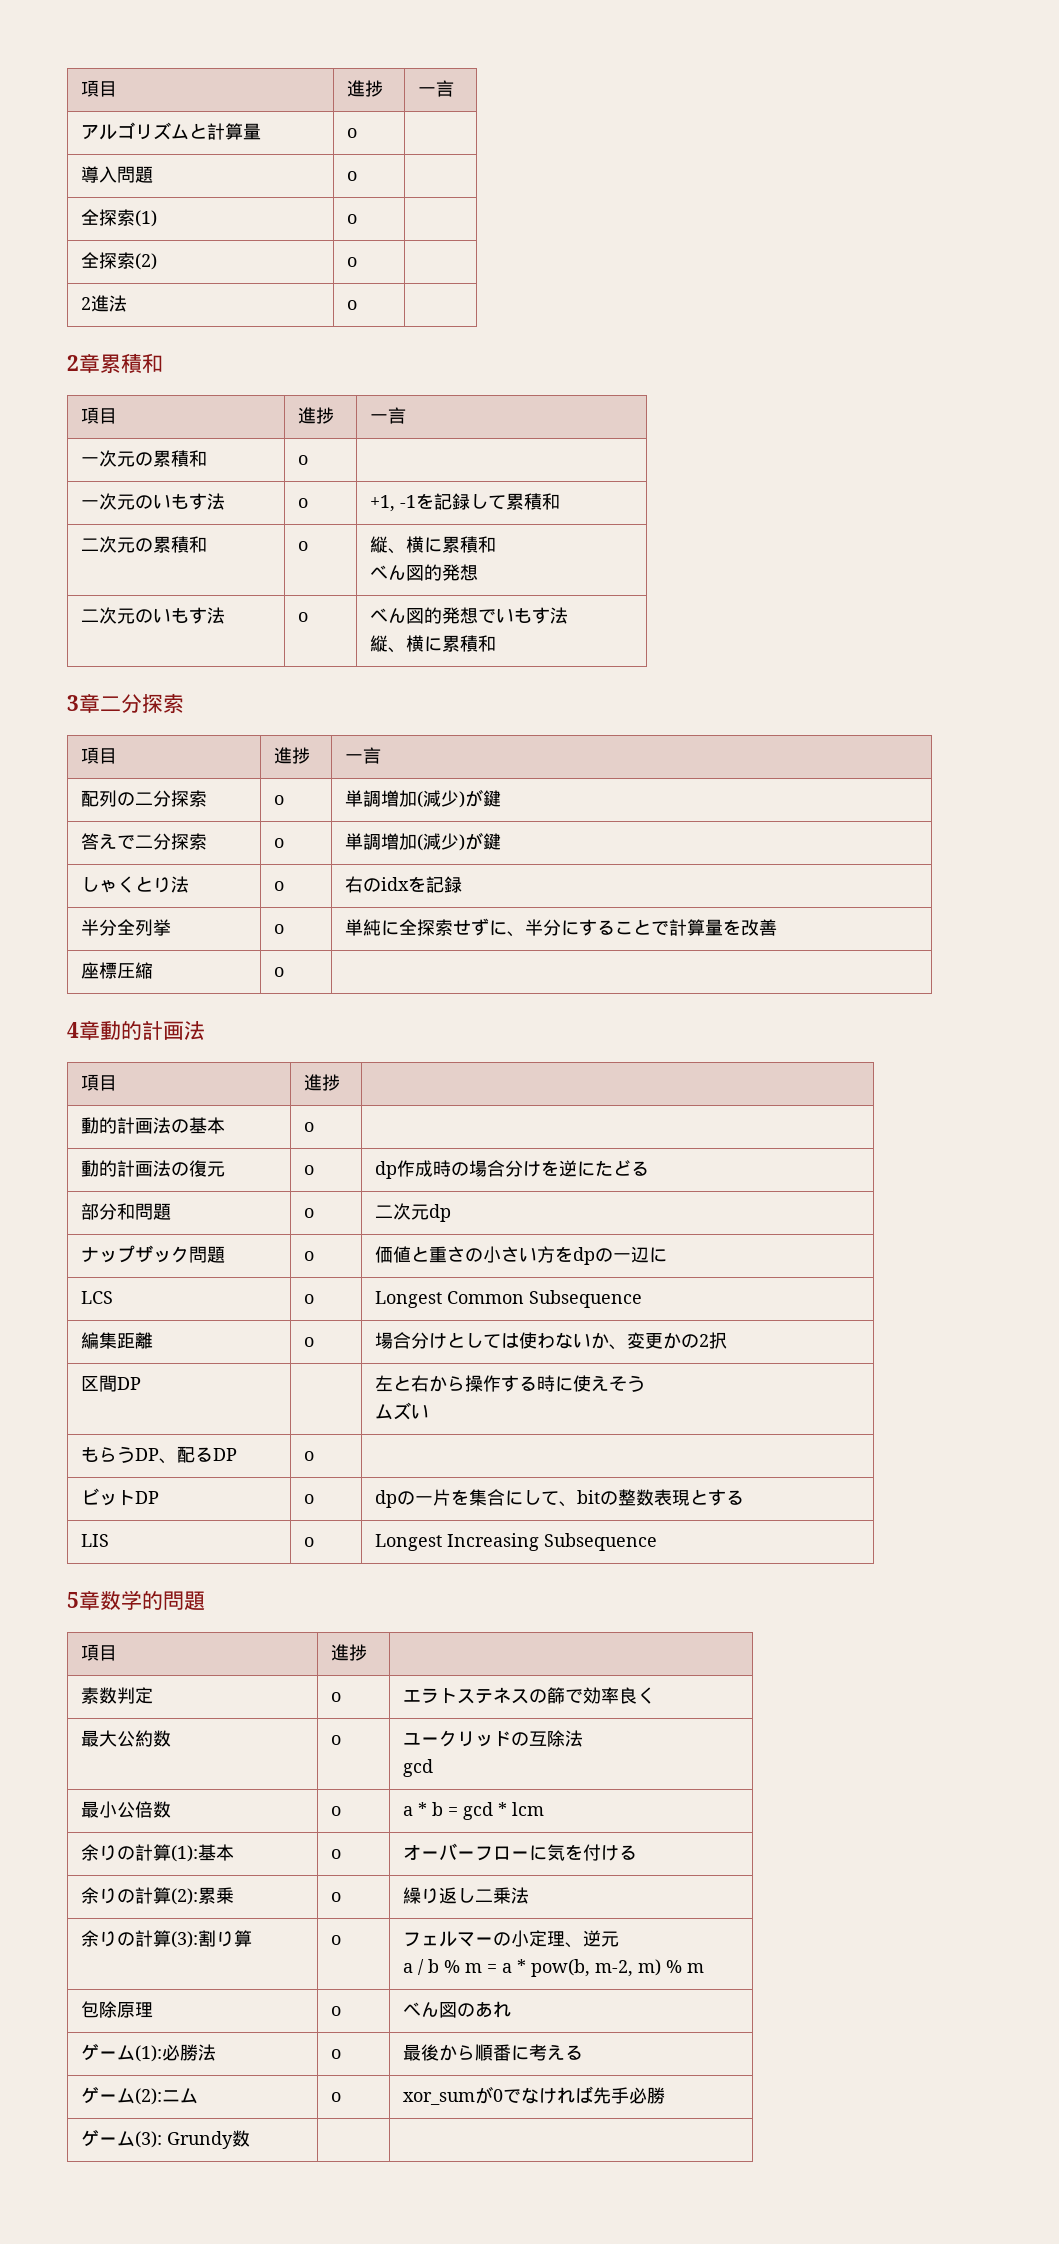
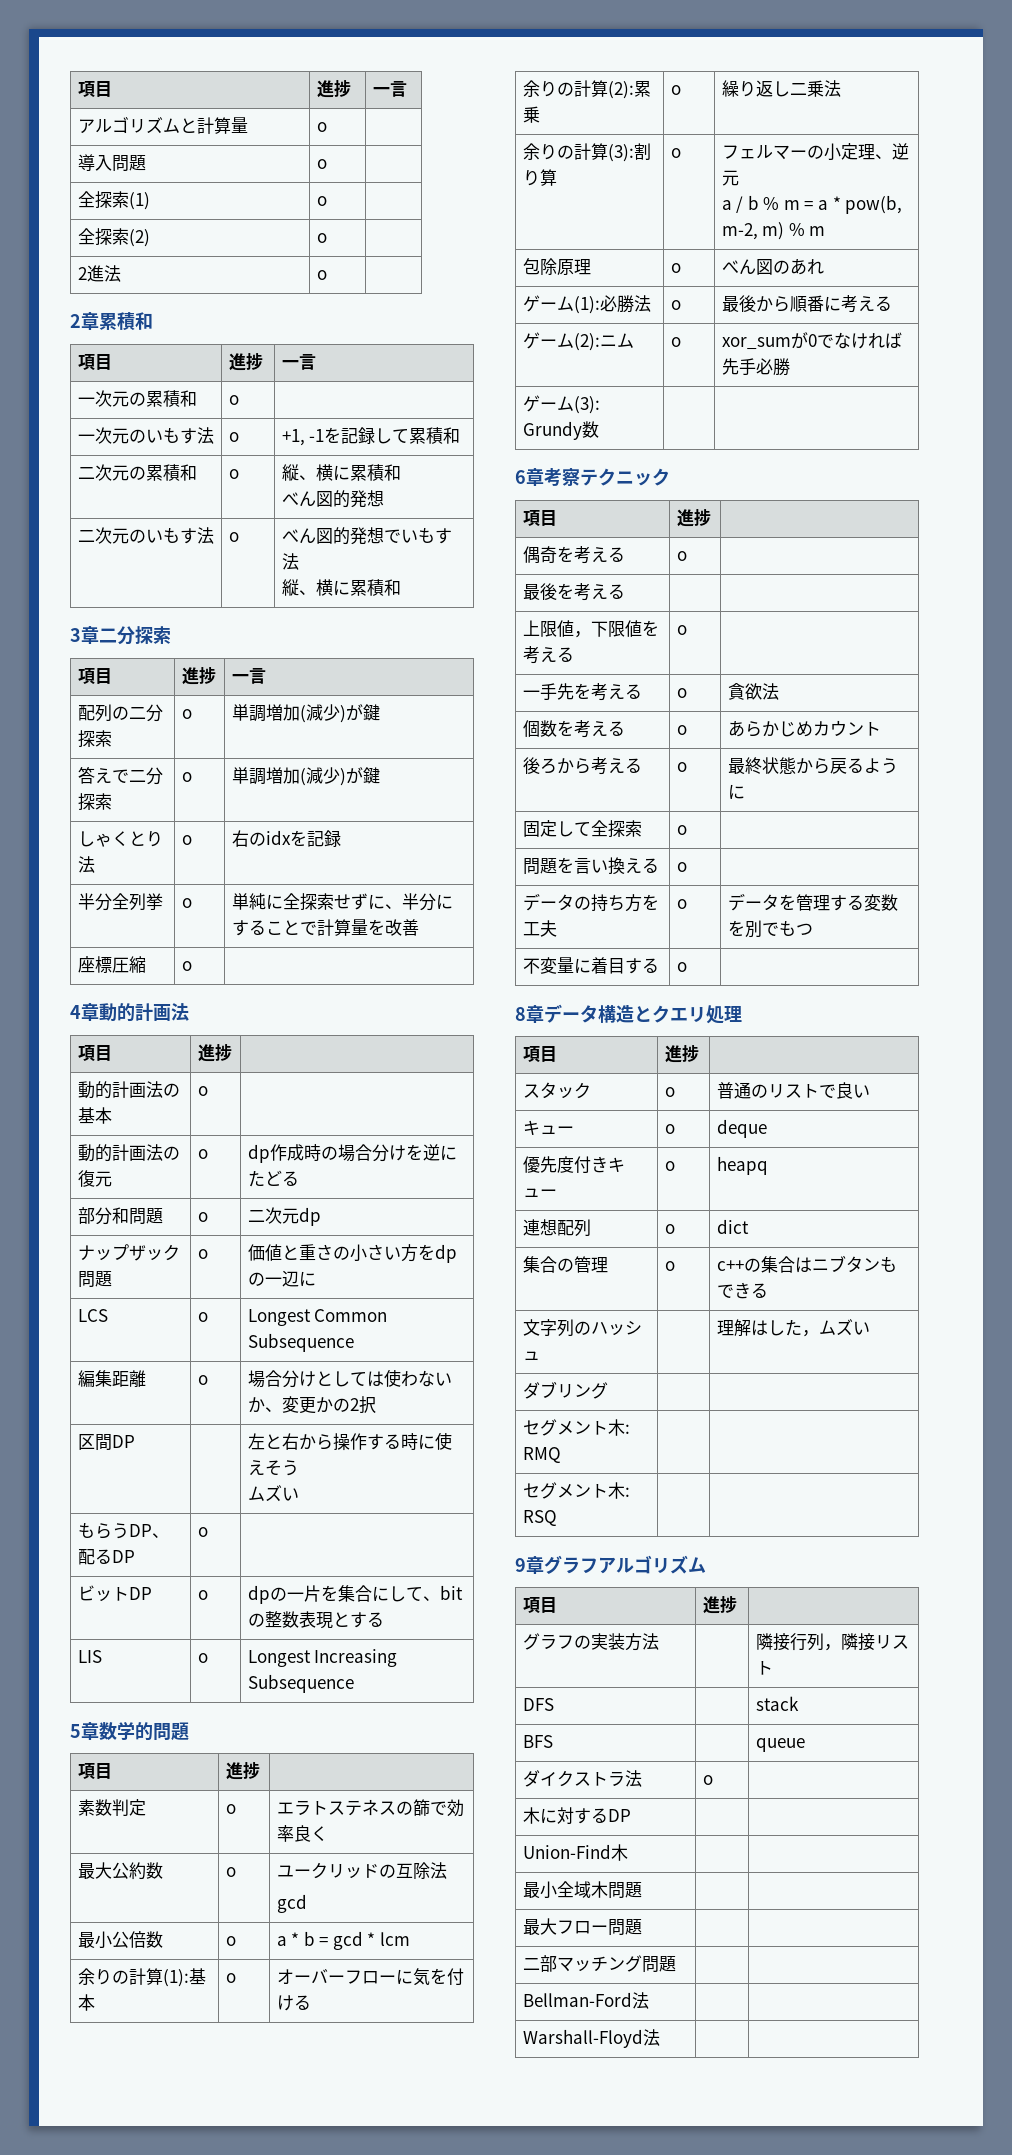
+ 6章考察テクニック
+ 項目 | 進捗 |
+ 偶奇を考える | o |
+ 最後を考える | |
+ 上限値，下限値を考える | o |
+ 一手先を考える | o | 貪欲法
+ 個数を考える | o | あらかじめカウント
+ 後ろから考える | o | 最終状態から戻るように
+ 固定して全探索 | o |
+ 問題を言い換える | o |
+ データの持ち方を工夫 | o | データを管理する変数を別でもつ
+ 不変量に着目する | o |
+ 8章データ構造とクエリ処理
+ 項目 | 進捗 |
+ スタック | o | 普通のリストで良い
+ キュー | o | deque
+ 優先度付きキュー | o | heapq
+ 連想配列 | o | dict
+ 集合の管理 | o | c++の集合はニブタンもできる
+ 文字列のハッシュ | | 理解はした，ムズい
+ ダブリング | |
+ セグメント木: RMQ | |
+ セグメント木: RSQ | |
+ 9章グラフアルゴリズム
+ 項目 | 進捗 |
+ グラフの実装方法 | | 隣接行列，隣接リスト
+ DFS | | stack
+ BFS | | queue
+ ダイクストラ法 | o |
+ 木に対するDP | |
+ Union-Find木 | |
+ 最小全域木問題 | |
+ 最大フロー問題 | |
+ 二部マッチング問題 | |
+ Bellman-Ford法 | |
+ Warshall-Floyd法 | |

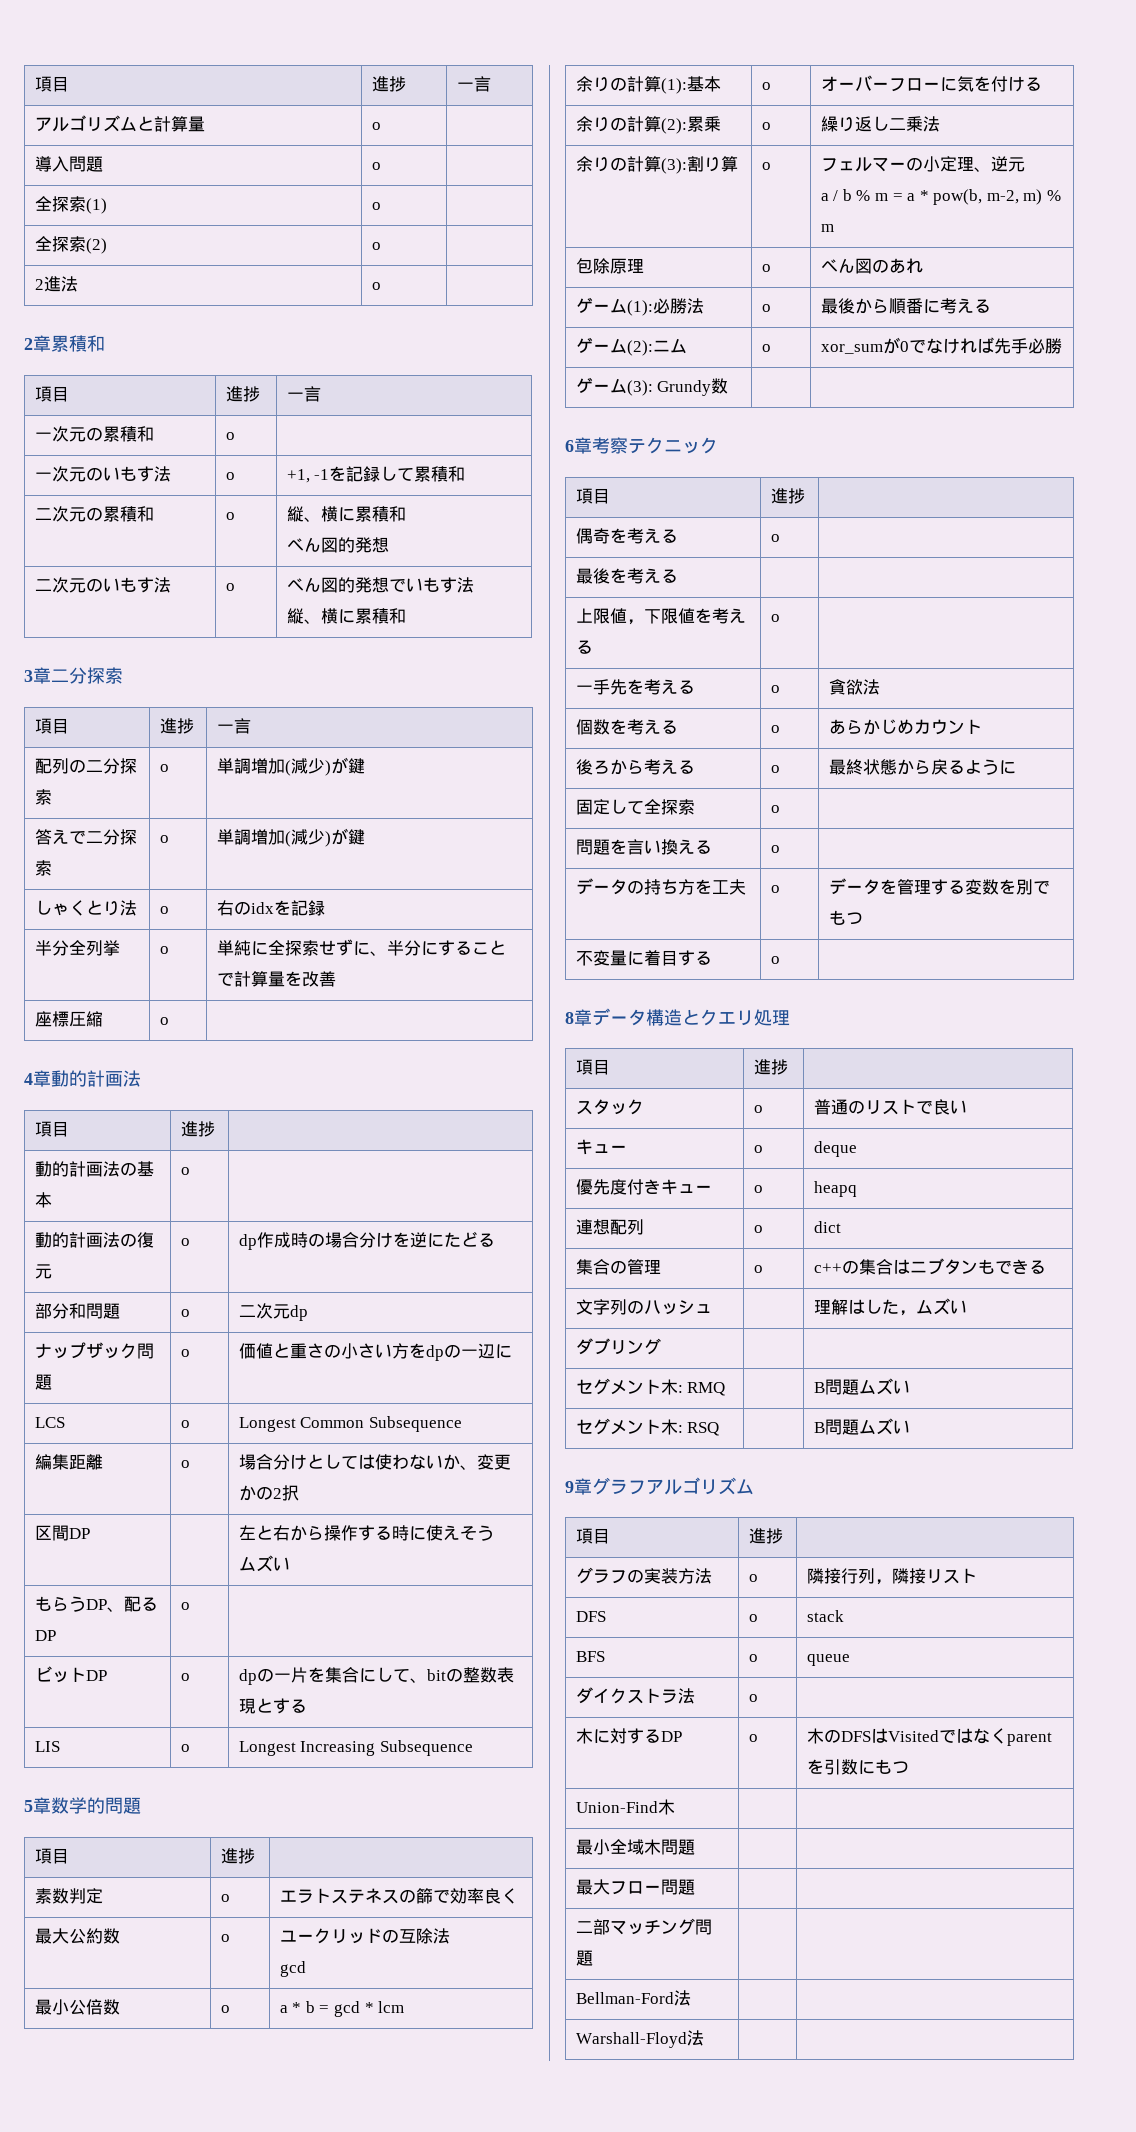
- セグメント木: RMQ | |
+ セグメント木: RMQ | | B問題ムズい
- セグメント木: RSQ | |
+ セグメント木: RSQ | | B問題ムズい
- グラフの実装方法 | | 隣接行列，隣接リスト
+ グラフの実装方法 | o | 隣接行列，隣接リスト
- DFS | | stack
+ DFS | o | stack
- BFS | | queue
+ BFS | o | queue
- 木に対するDP | |
+ 木に対するDP | o | 木のDFSはVisitedではなくparentを引数にもつ

